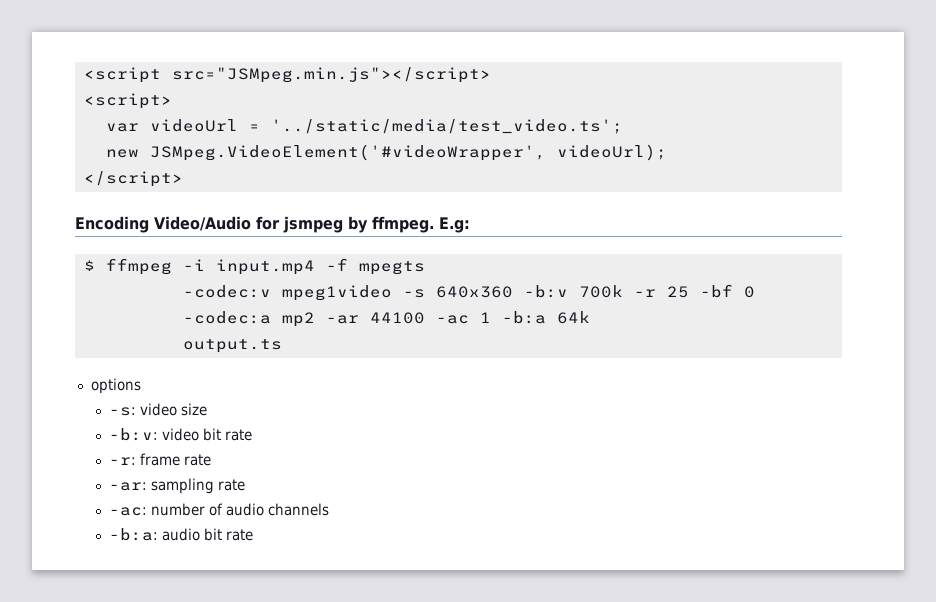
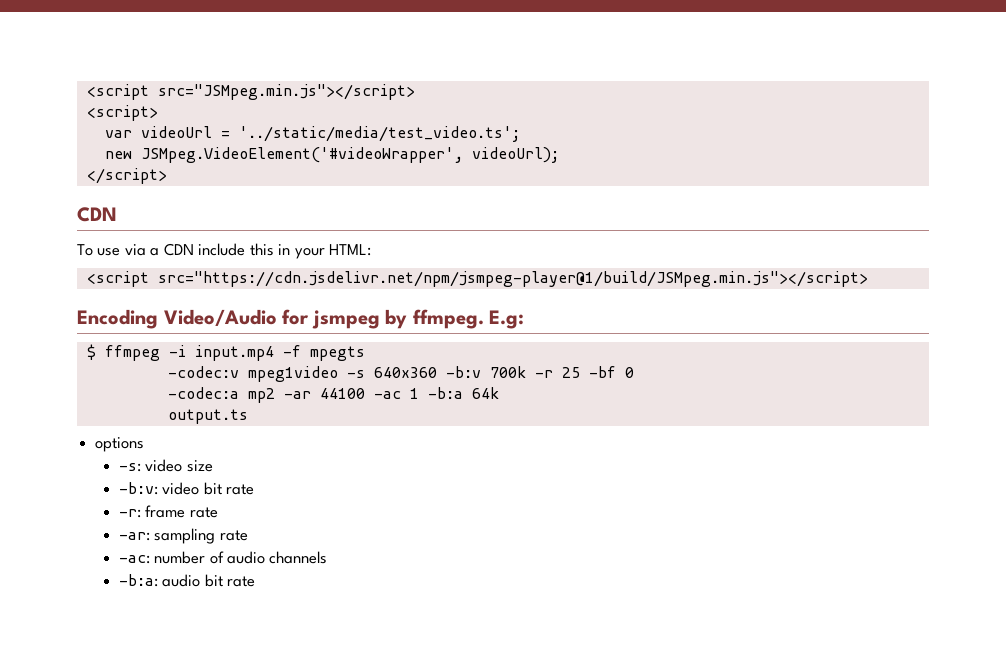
  </script>
+ CDN
+ To use via a CDN include this in your HTML:
+ <script src="https://cdn.jsdelivr.net/npm/jsmpeg-player@1/build/JSMpeg.min.js"></script>

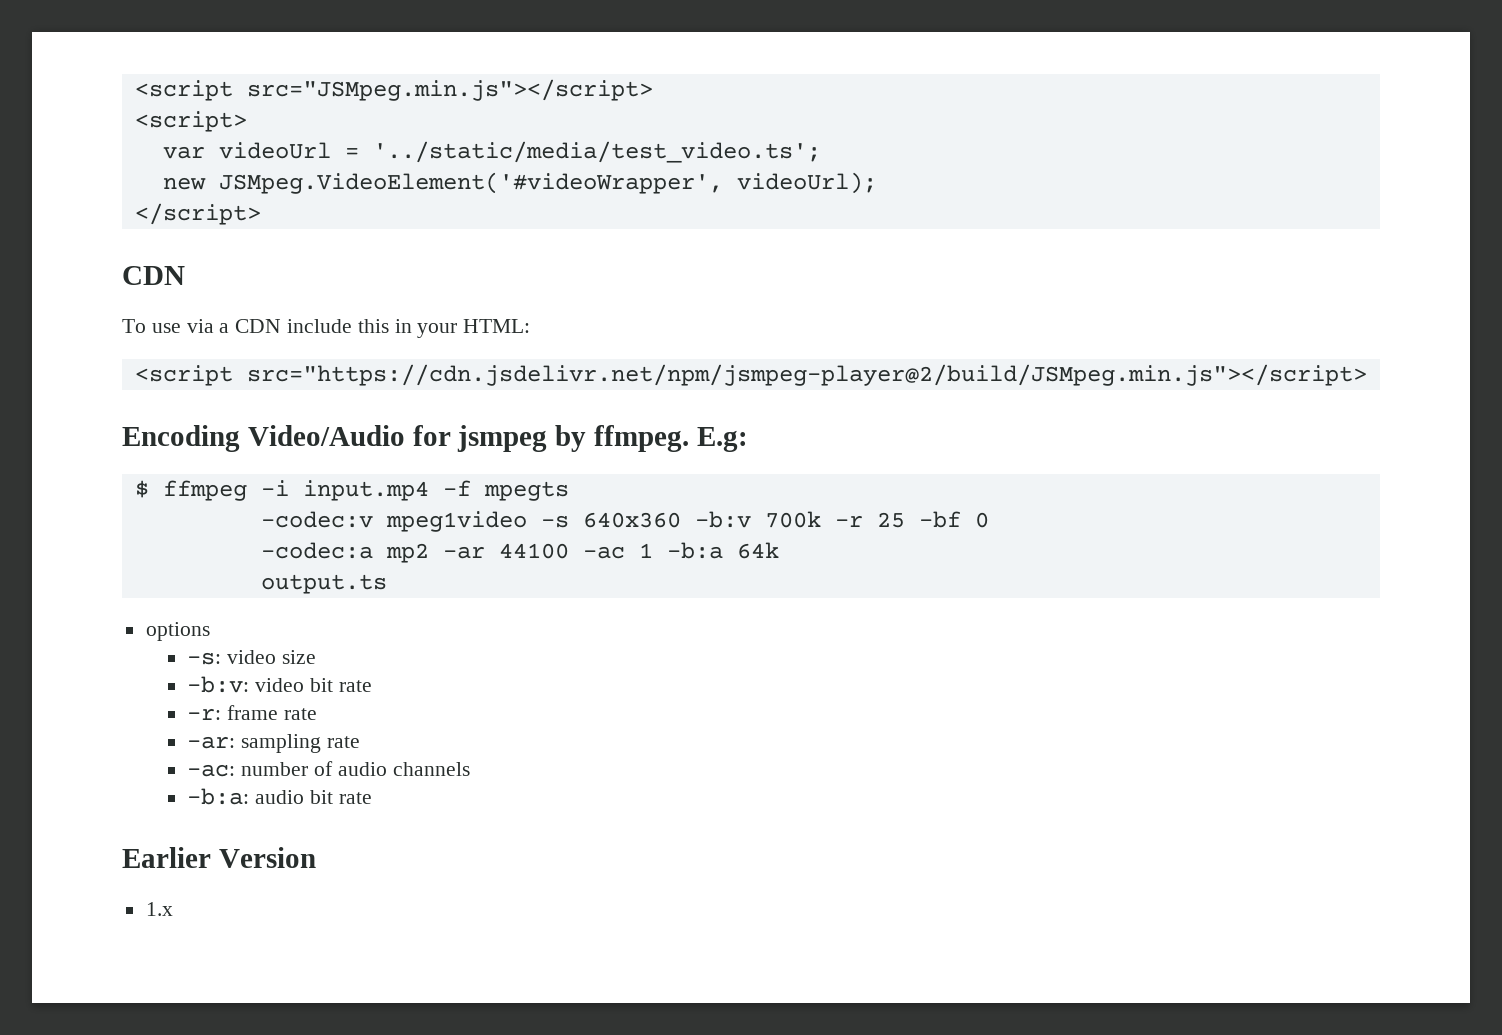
- <script src="https://cdn.jsdelivr.net/npm/jsmpeg-player@1/build/JSMpeg.min.js"></script>
+ <script src="https://cdn.jsdelivr.net/npm/jsmpeg-player@2/build/JSMpeg.min.js"></script>
+ Earlier Version
+ 1.x

